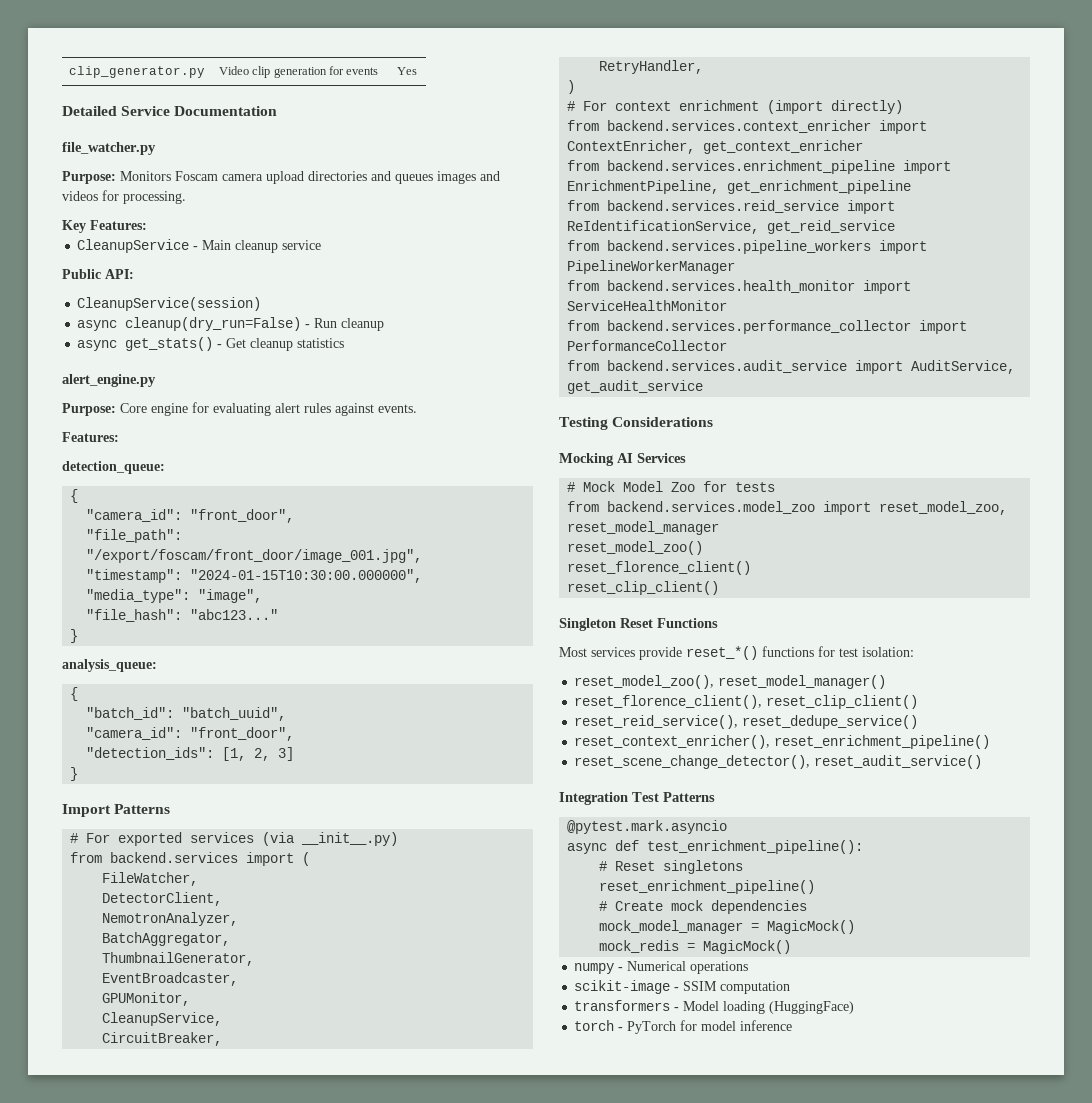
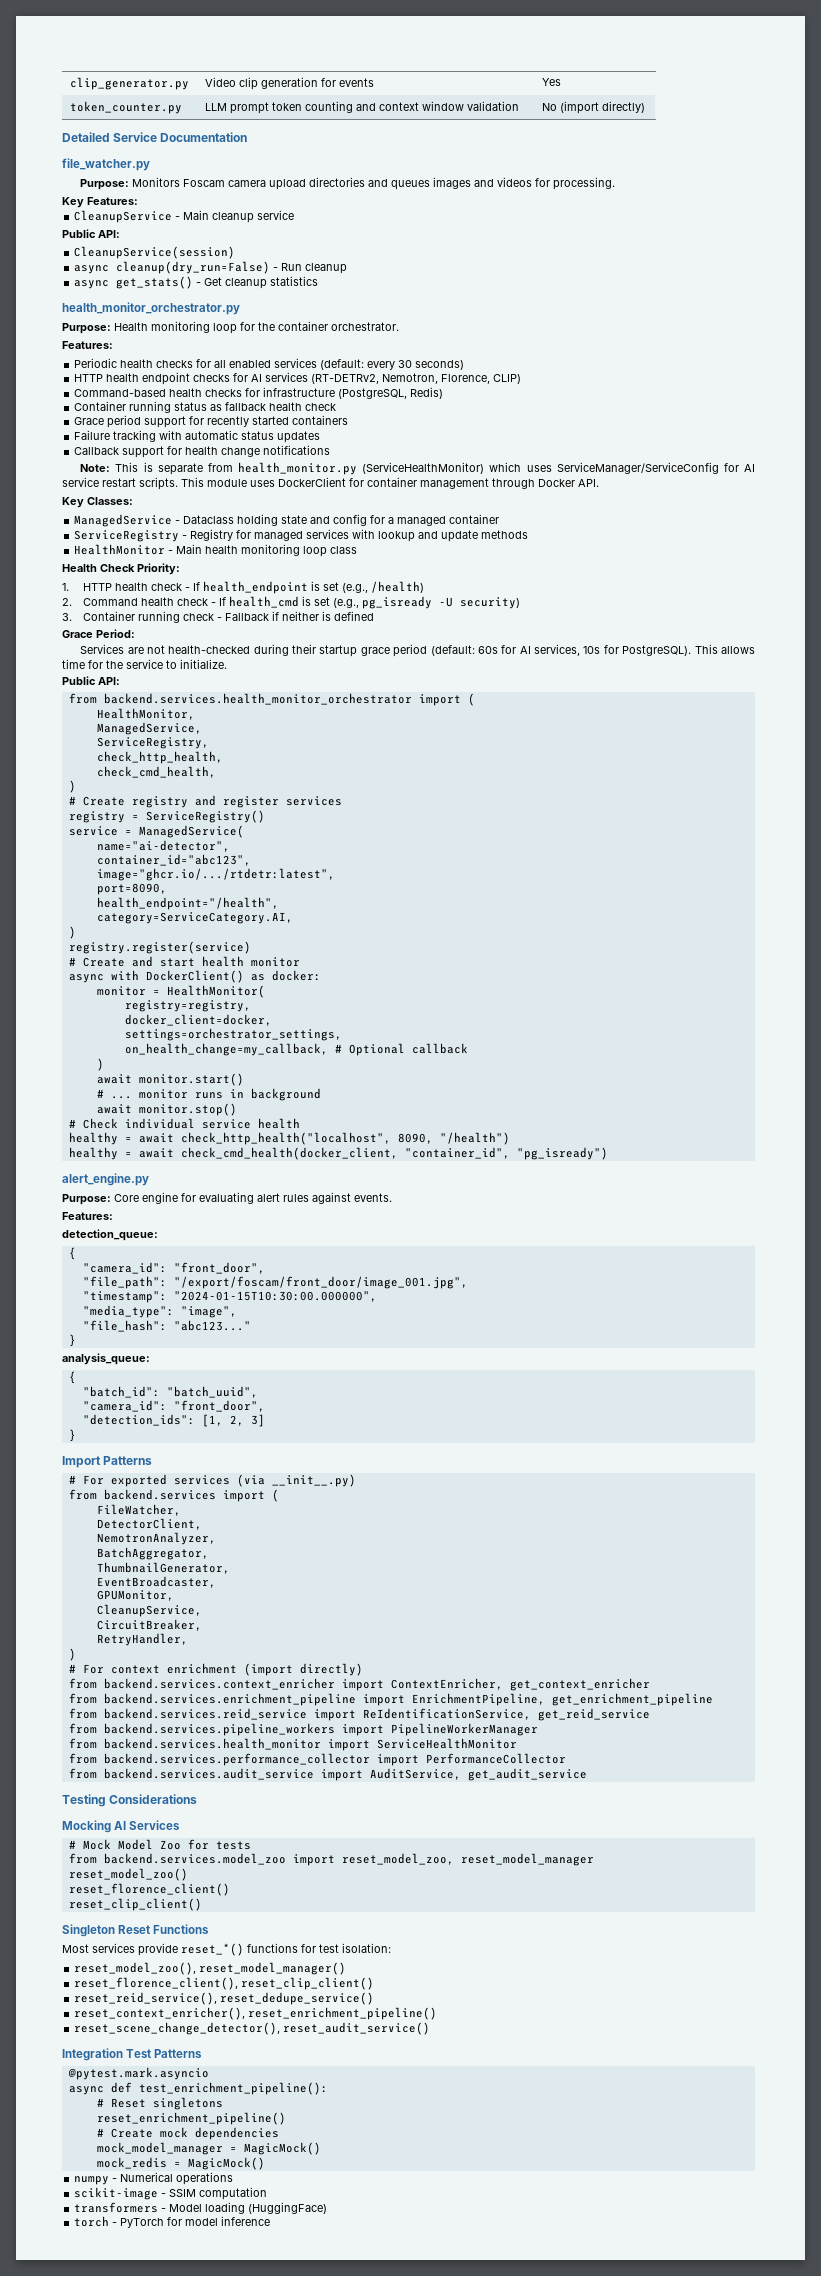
+ token_counter.py | LLM prompt token counting and context window validation | No (import directly)
+ health_monitor_orchestrator.py
+ Purpose: Health monitoring loop for the container orchestrator.
+ Features:
+ Periodic health checks for all enabled services (default: every 30 seconds)
+ HTTP health endpoint checks for AI services (RT-DETRv2, Nemotron, Florence, CLIP)
+ Command-based health checks for infrastructure (PostgreSQL, Redis)
+ Container running status as fallback health check
+ Grace period support for recently started containers
+ Failure tracking with automatic status updates
+ Callback support for health change notifications
+ Note: This is separate from health_monitor.py (ServiceHealthMonitor) which uses ServiceManager/ServiceConfig for AI service restart scripts. This module uses DockerClient for container management through Docker API.
+ Key Classes:
+ ManagedService - Dataclass holding state and config for a managed container
+ ServiceRegistry - Registry for managed services with lookup and update methods
+ HealthMonitor - Main health monitoring loop class
+ Health Check Priority:
+ 1. HTTP health check - If health_endpoint is set (e.g., /health)
+ 2. Command health check - If health_cmd is set (e.g., pg_isready -U security)
+ 3. Container running check - Fallback if neither is defined
+ Grace Period:
+ Services are not health-checked during their startup grace period (default: 60s for AI services, 10s for PostgreSQL). This allows time for the service to initialize.
+ Public API:
+ from backend.services.health_monitor_orchestrator import (
+ HealthMonitor,
+ ManagedService,
+ ServiceRegistry,
+ check_http_health,
+ check_cmd_health,
+ )
+ # Create registry and register services
+ registry = ServiceRegistry()
+ service = ManagedService(
+ name="ai-detector",
+ container_id="abc123",
+ image="ghcr.io/.../rtdetr:latest",
+ port=8090,
+ health_endpoint="/health",
+ category=ServiceCategory.AI,
+ )
+ registry.register(service)
+ # Create and start health monitor
+ async with DockerClient() as docker:
+ monitor = HealthMonitor(
+ registry=registry,
+ docker_client=docker,
+ settings=orchestrator_settings,
+ on_health_change=my_callback, # Optional callback
+ )
+ await monitor.start()
+ # ... monitor runs in background
+ await monitor.stop()
+ # Check individual service health
+ healthy = await check_http_health("localhost", 8090, "/health")
+ healthy = await check_cmd_health(docker_client, "container_id", "pg_isready")

